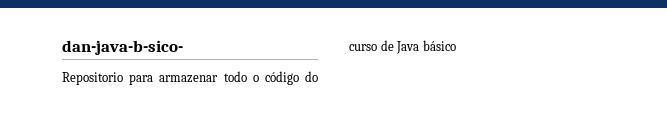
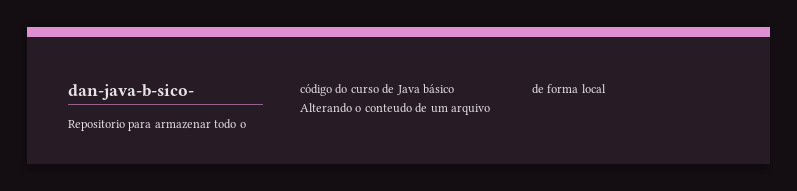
- Repositorio para armazenar todo o código do curso de Java básico
+ Repositorio para armazenar todo o código do curso de Java básico Alterando o conteudo de um arquivo de forma local

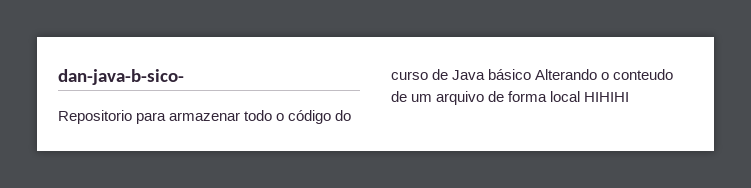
- Repositorio para armazenar todo o código do curso de Java básico Alterando o conteudo de um arquivo de forma local
+ Repositorio para armazenar todo o código do curso de Java básico Alterando o conteudo de um arquivo de forma local HIHIHI

